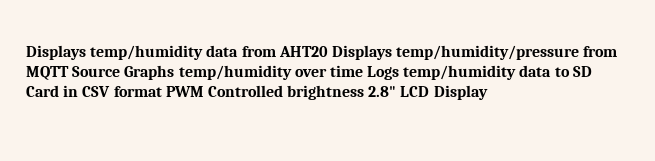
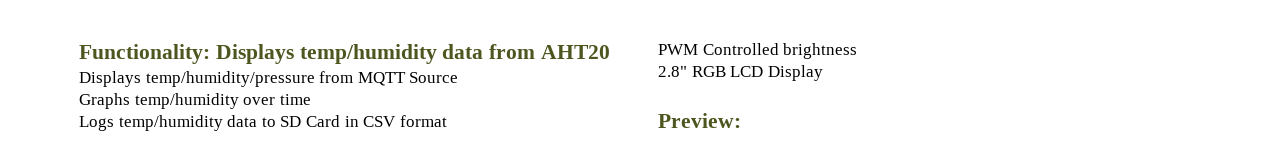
- Displays temp/humidity data from AHT20 Displays temp/humidity/pressure from MQTT Source Graphs temp/humidity over time Logs temp/humidity data to SD Card in CSV format PWM Controlled brightness 2.8" LCD Display
+ Functionality: Displays temp/humidity data from AHT20
+ Displays temp/humidity/pressure from MQTT Source
+ Graphs temp/humidity over time
+ Logs temp/humidity data to SD Card in CSV format
+ PWM Controlled brightness
+ 2.8" RGB LCD Display
+ Preview:

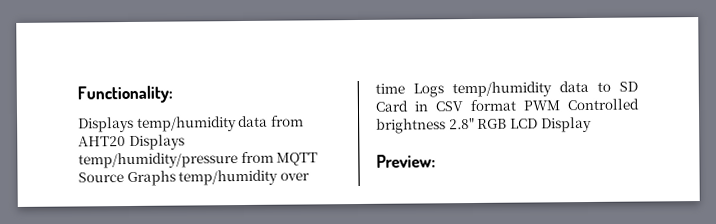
- Functionality: Displays temp/humidity data from AHT20
- Displays temp/humidity/pressure from MQTT Source
- Graphs temp/humidity over time
- Logs temp/humidity data to SD Card in CSV format
- PWM Controlled brightness
- 2.8" RGB LCD Display
+ Functionality:
+ Displays temp/humidity data from AHT20 Displays temp/humidity/pressure from MQTT Source Graphs temp/humidity over time Logs temp/humidity data to SD Card in CSV format PWM Controlled brightness 2.8" RGB LCD Display

